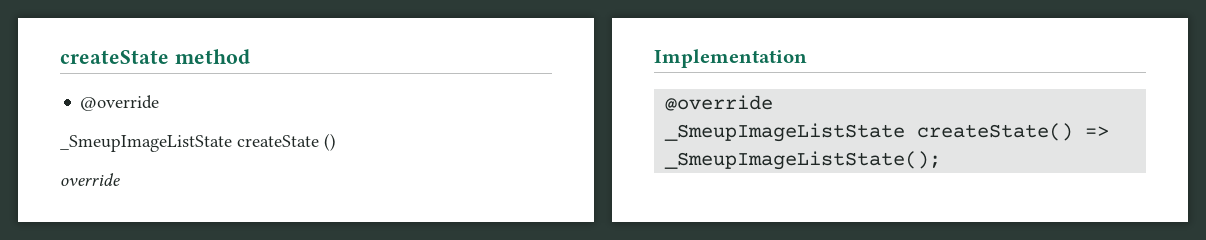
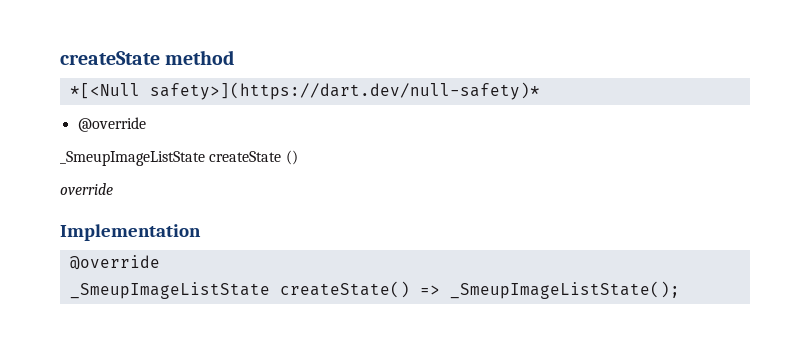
+ *[<Null safety>](https://dart.dev/null-safety)*

